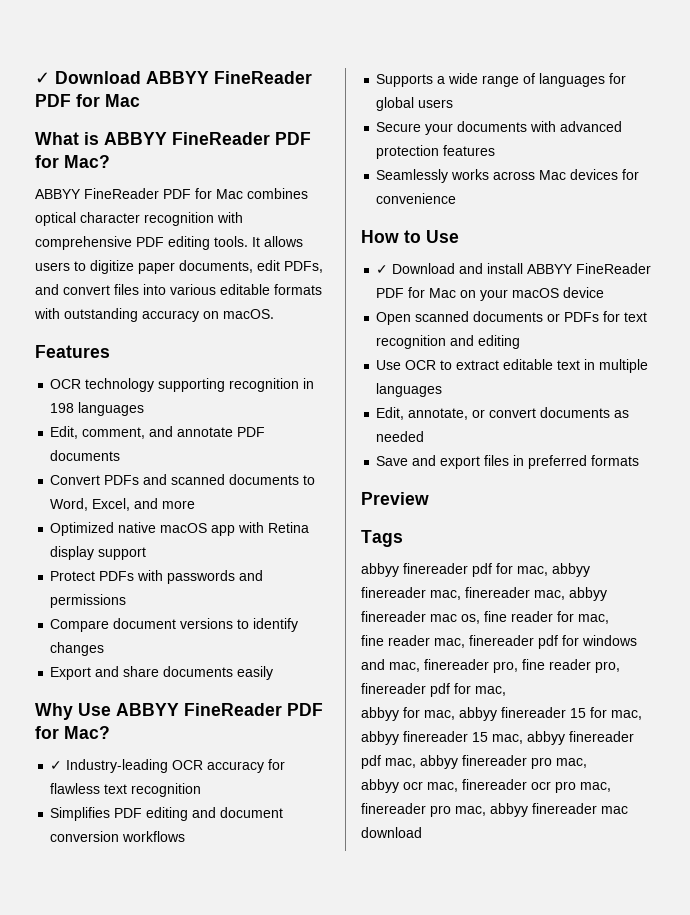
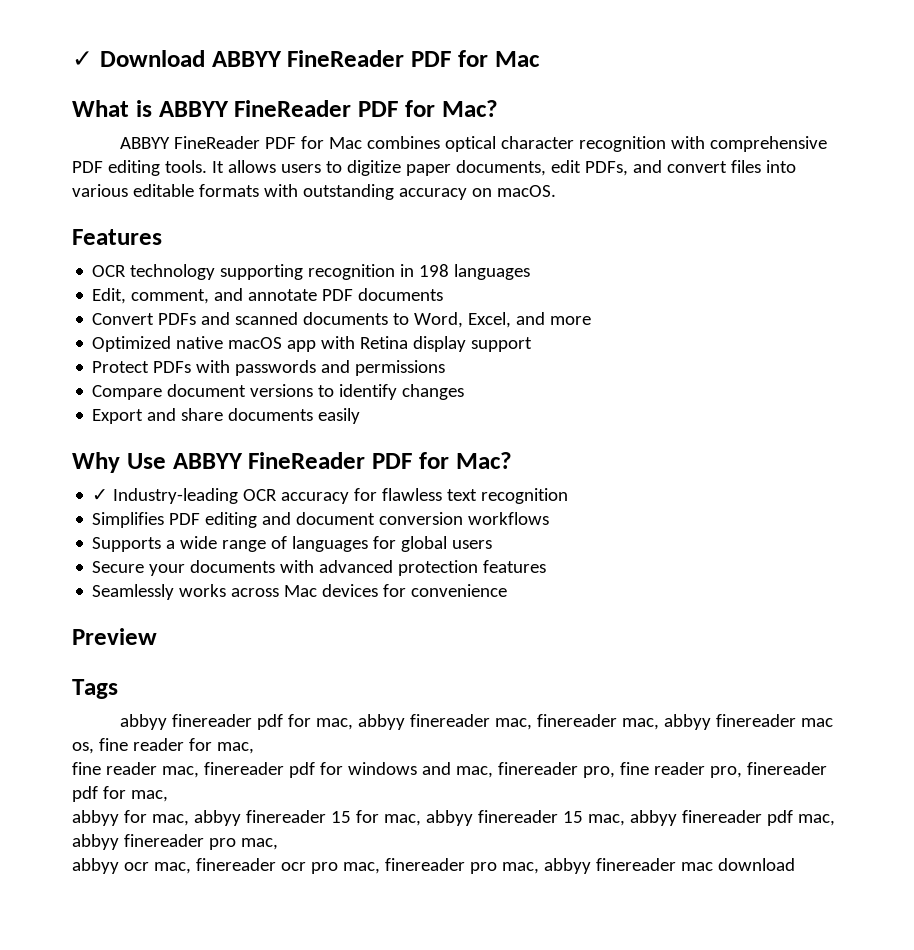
- How to Use
- ✓ Download and install ABBYY FineReader PDF for Mac on your macOS device
- Open scanned documents or PDFs for text recognition and editing
- Use OCR to extract editable text in multiple languages
- Edit, annotate, or convert documents as needed
- Save and export files in preferred formats

